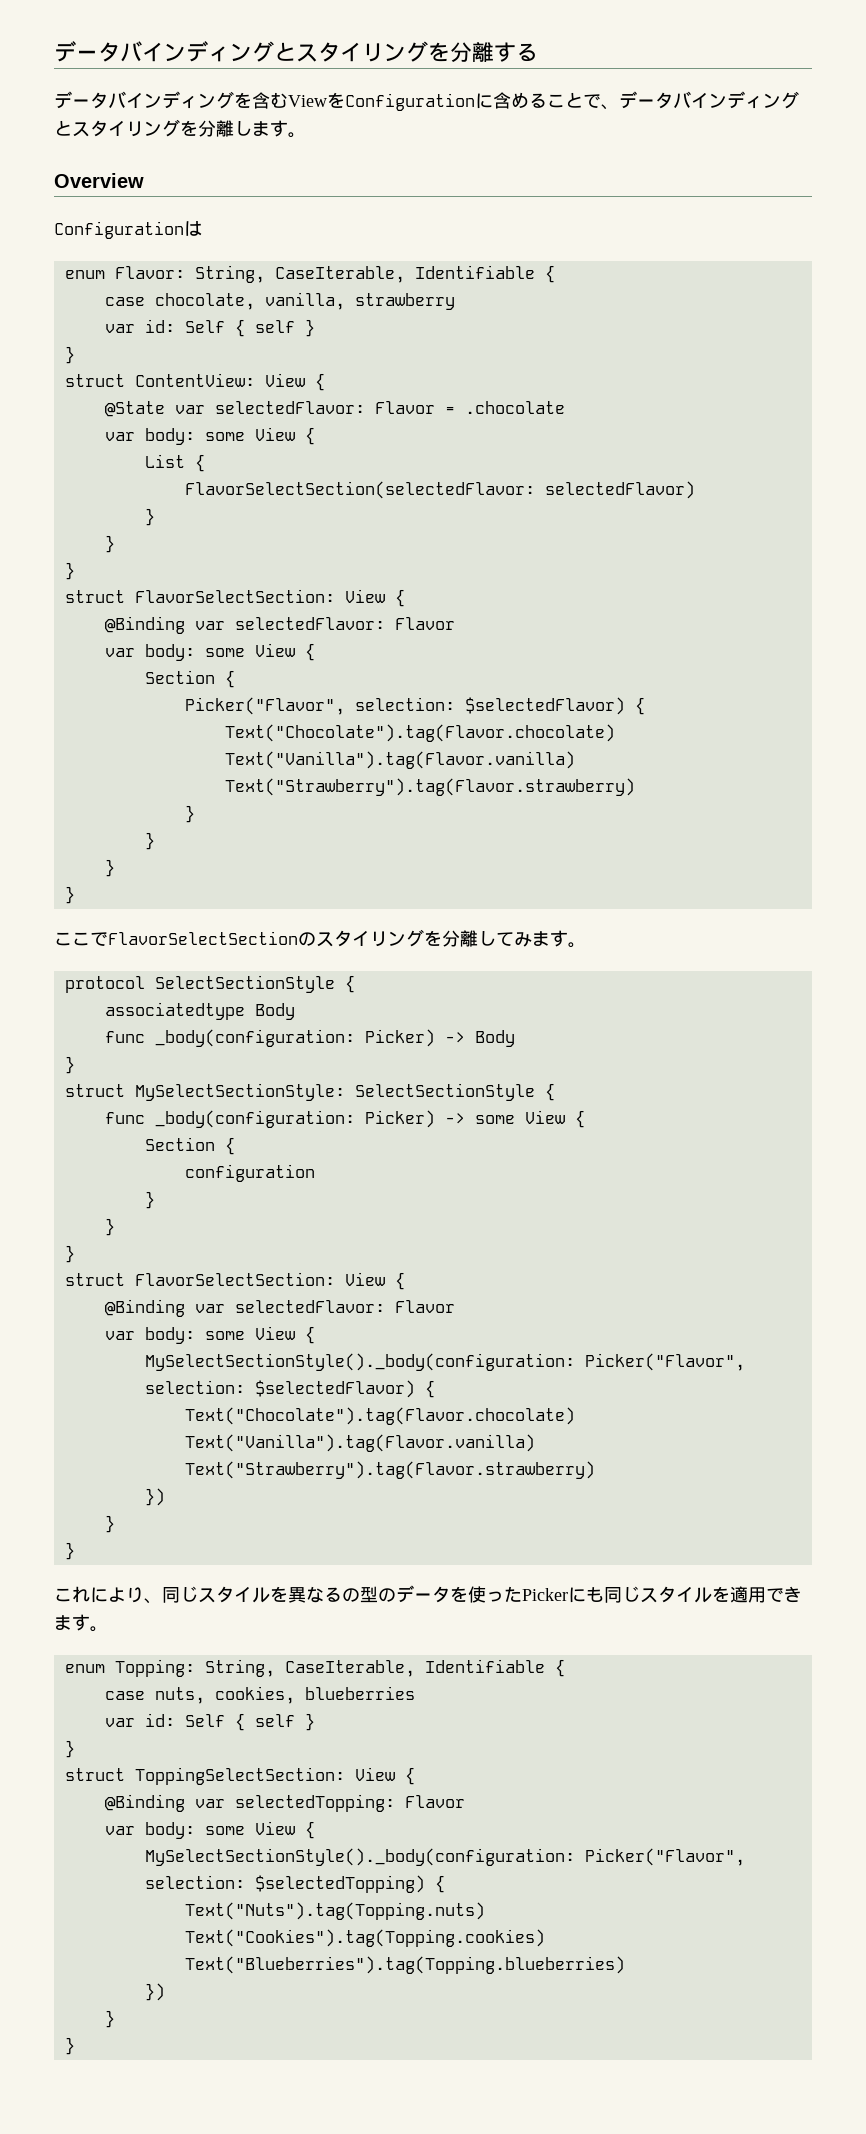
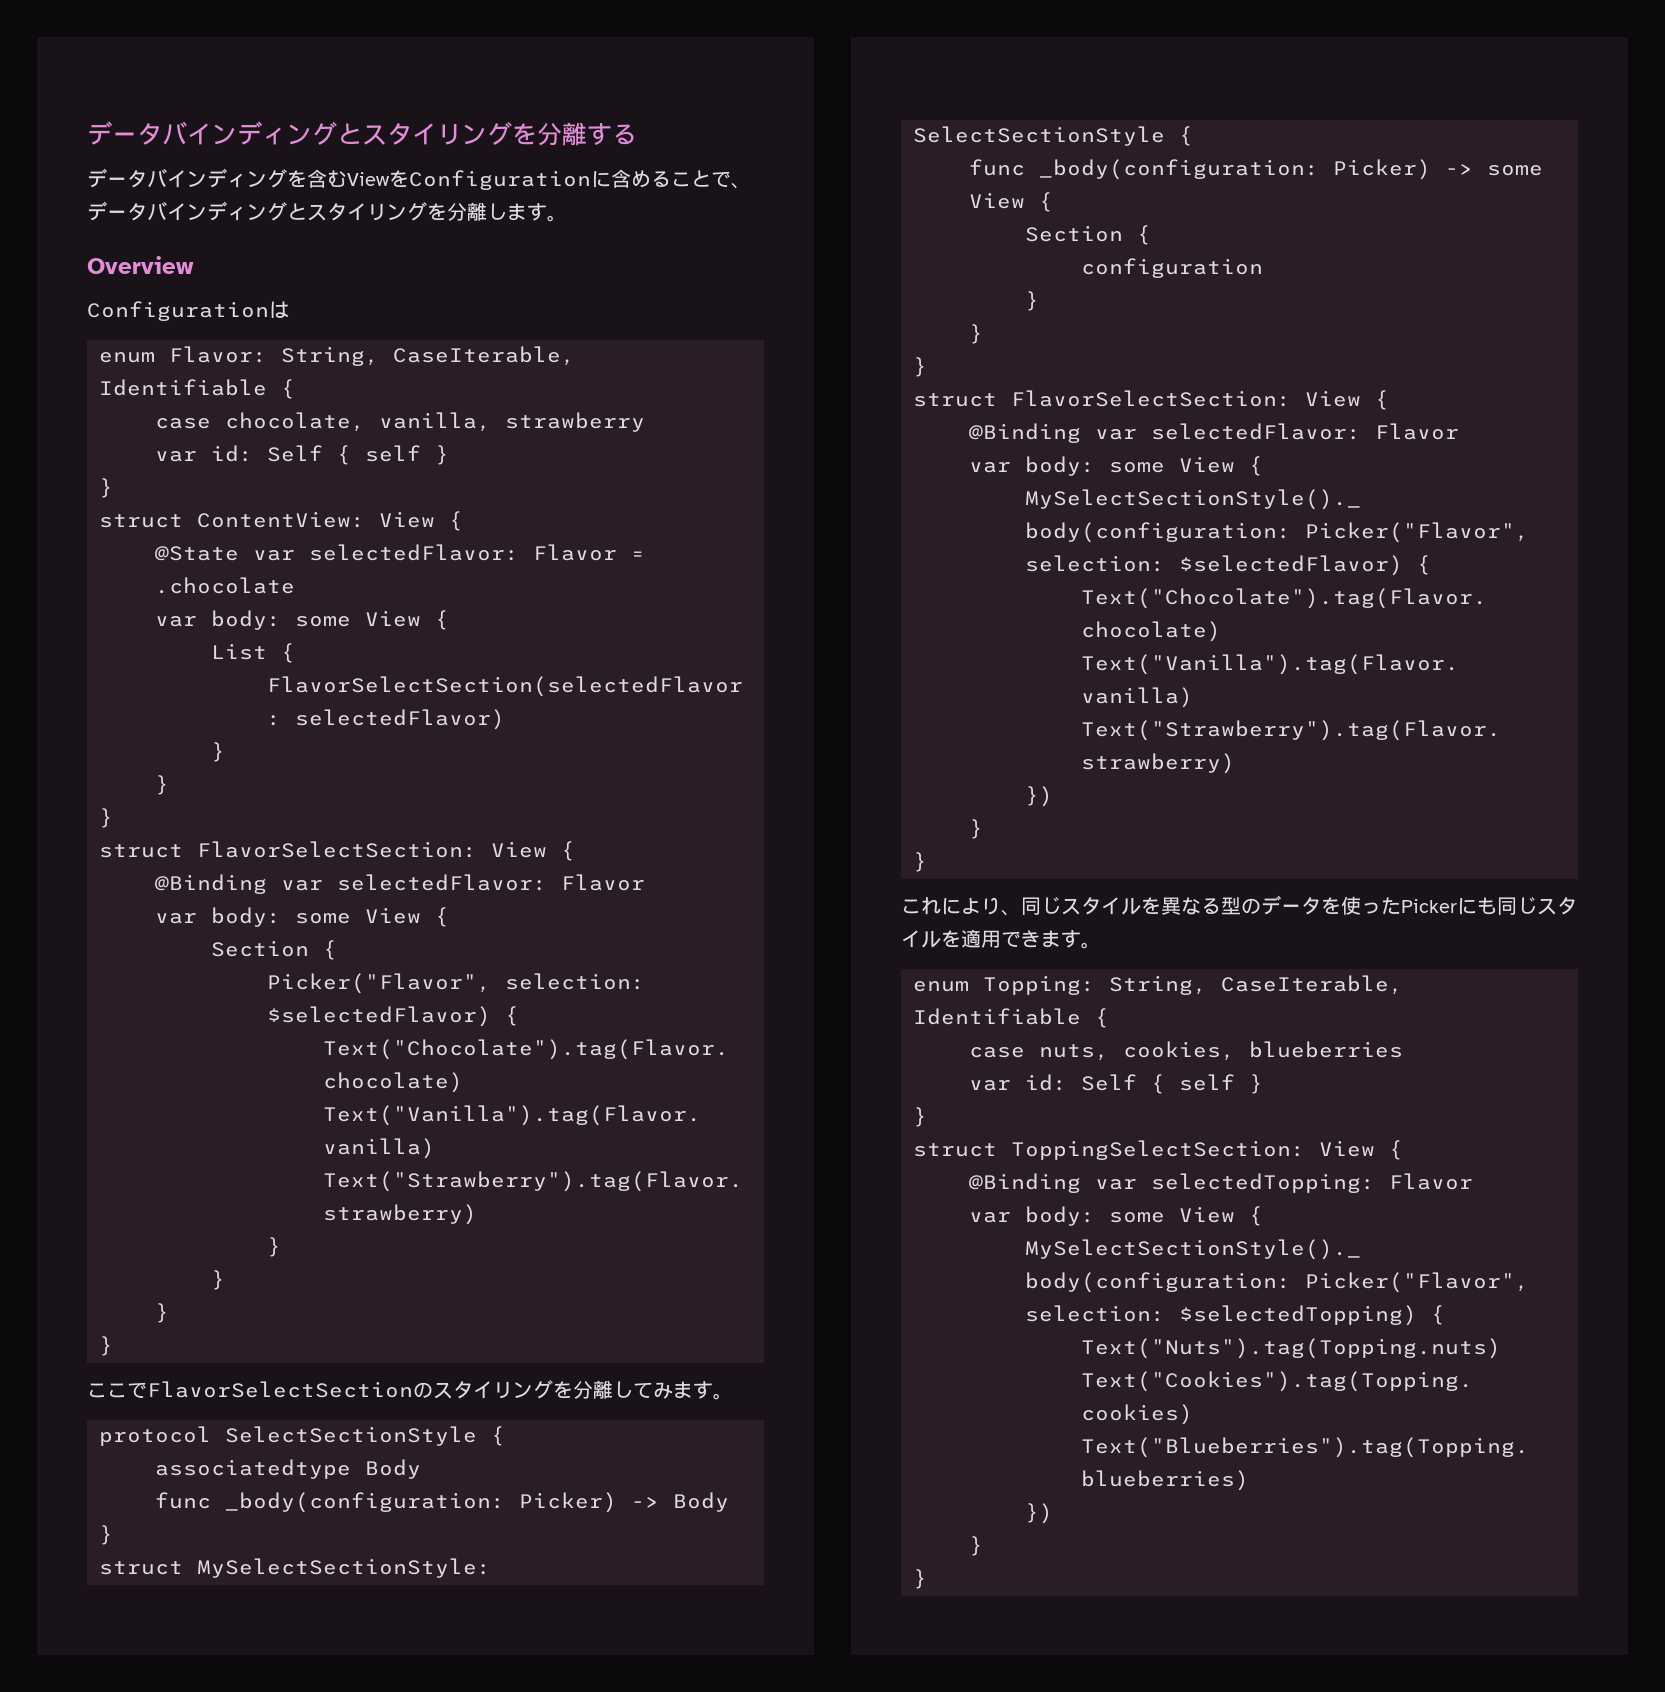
- これにより、同じスタイルを異なるの型のデータを使ったPickerにも同じスタイルを適用できます。
+ これにより、同じスタイルを異なる型のデータを使ったPickerにも同じスタイルを適用できます。

